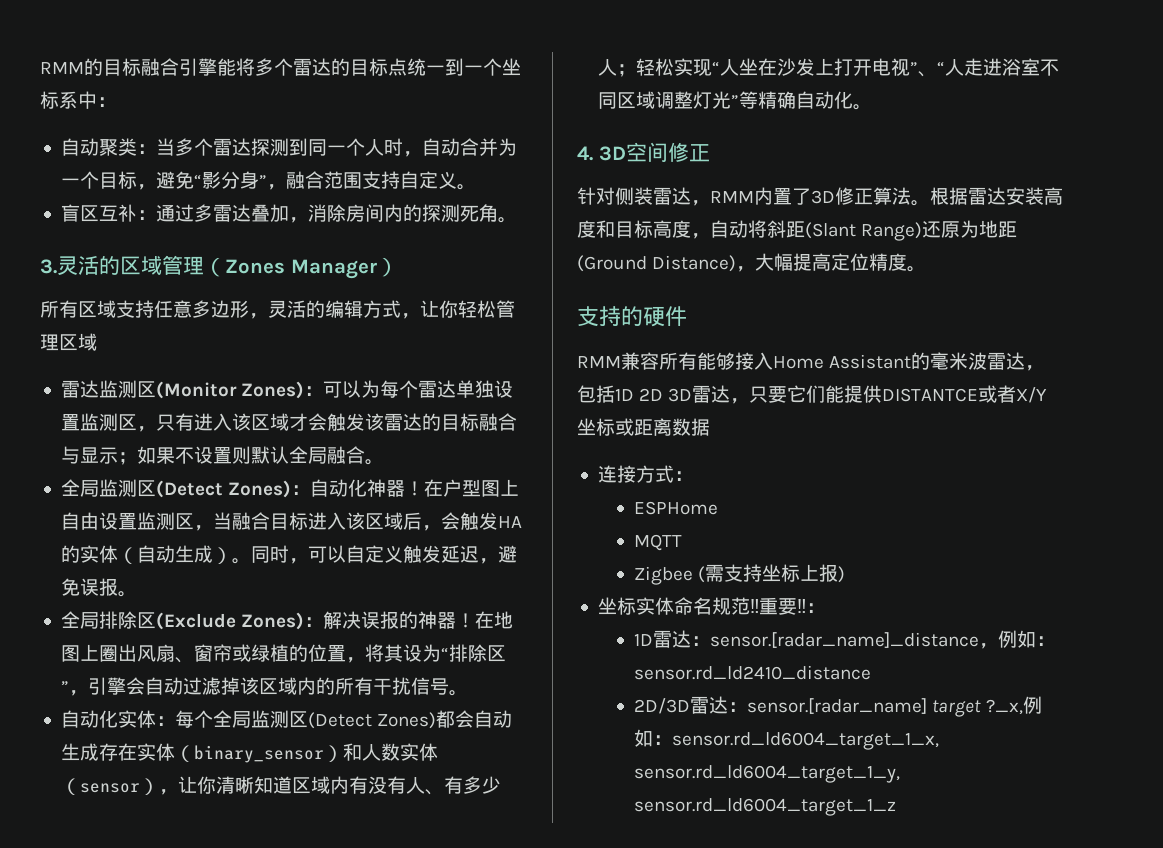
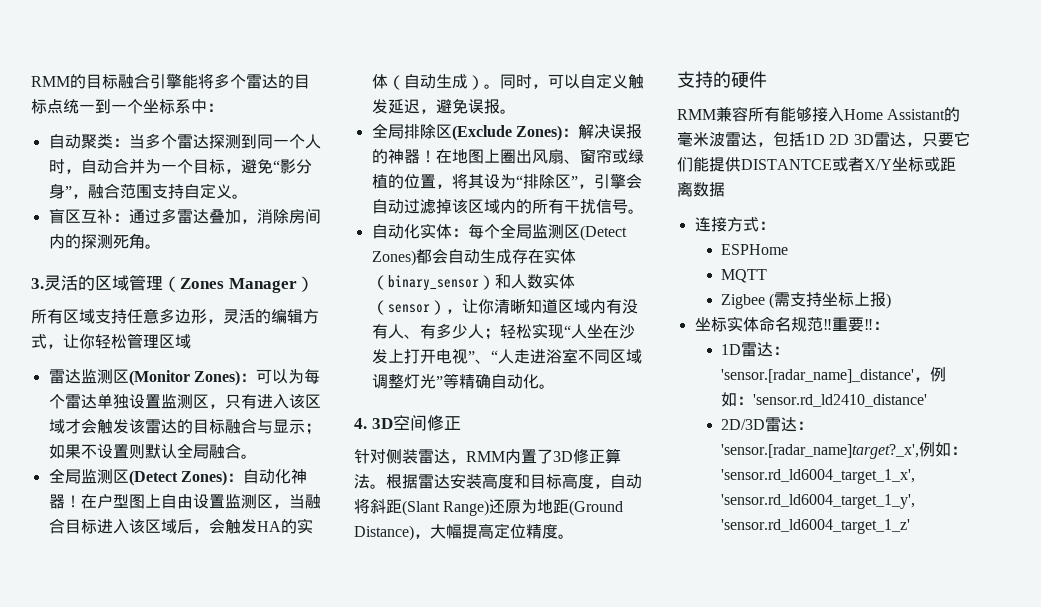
- 1D雷达：sensor.[radar_name]_distance，例如：sensor.rd_ld2410_distance
+ 1D雷达：'sensor.[radar_name]_distance'，例如：'sensor.rd_ld2410_distance'
- 2D/3D雷达：sensor.[radar_name] target ?_x,例如：sensor.rd_ld6004_target_1_x, sensor.rd_ld6004_target_1_y, sensor.rd_ld6004_target_1_z
+ 2D/3D雷达：'sensor.[radar_name]target?_x',例如：'sensor.rd_ld6004_target_1_x', 'sensor.rd_ld6004_target_1_y', 'sensor.rd_ld6004_target_1_z'

